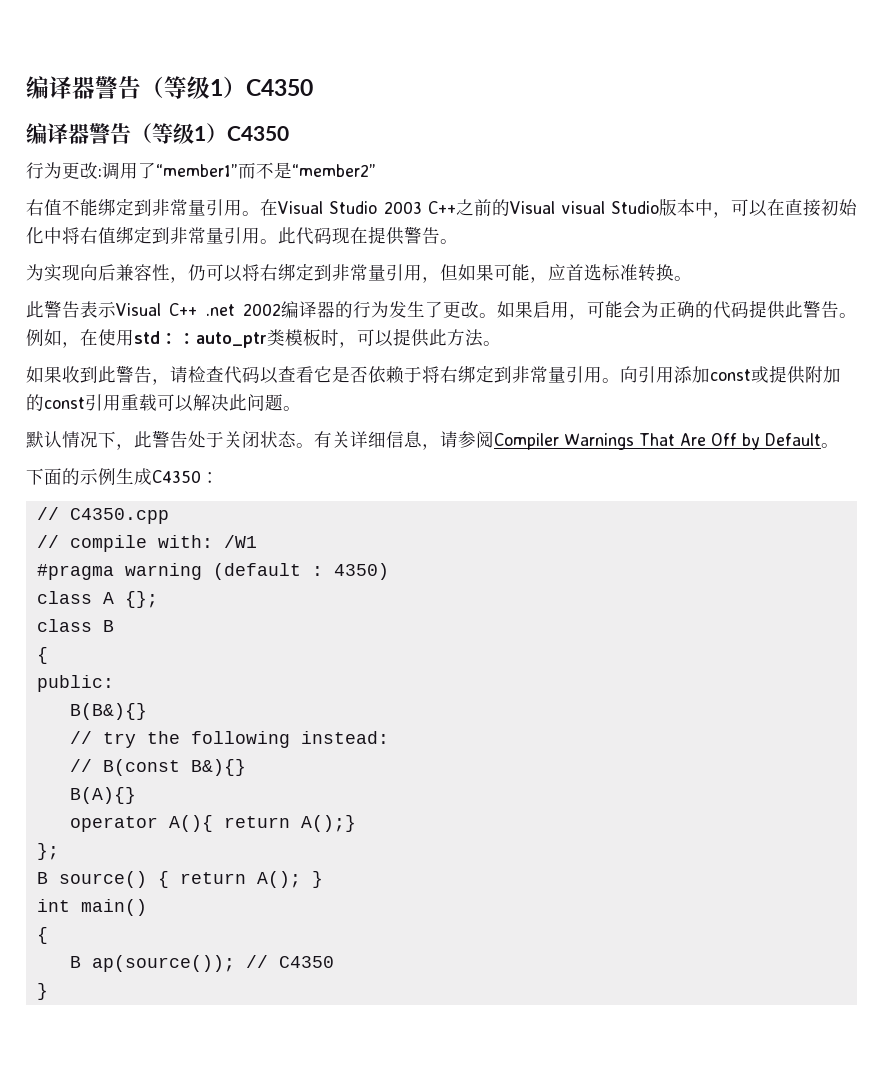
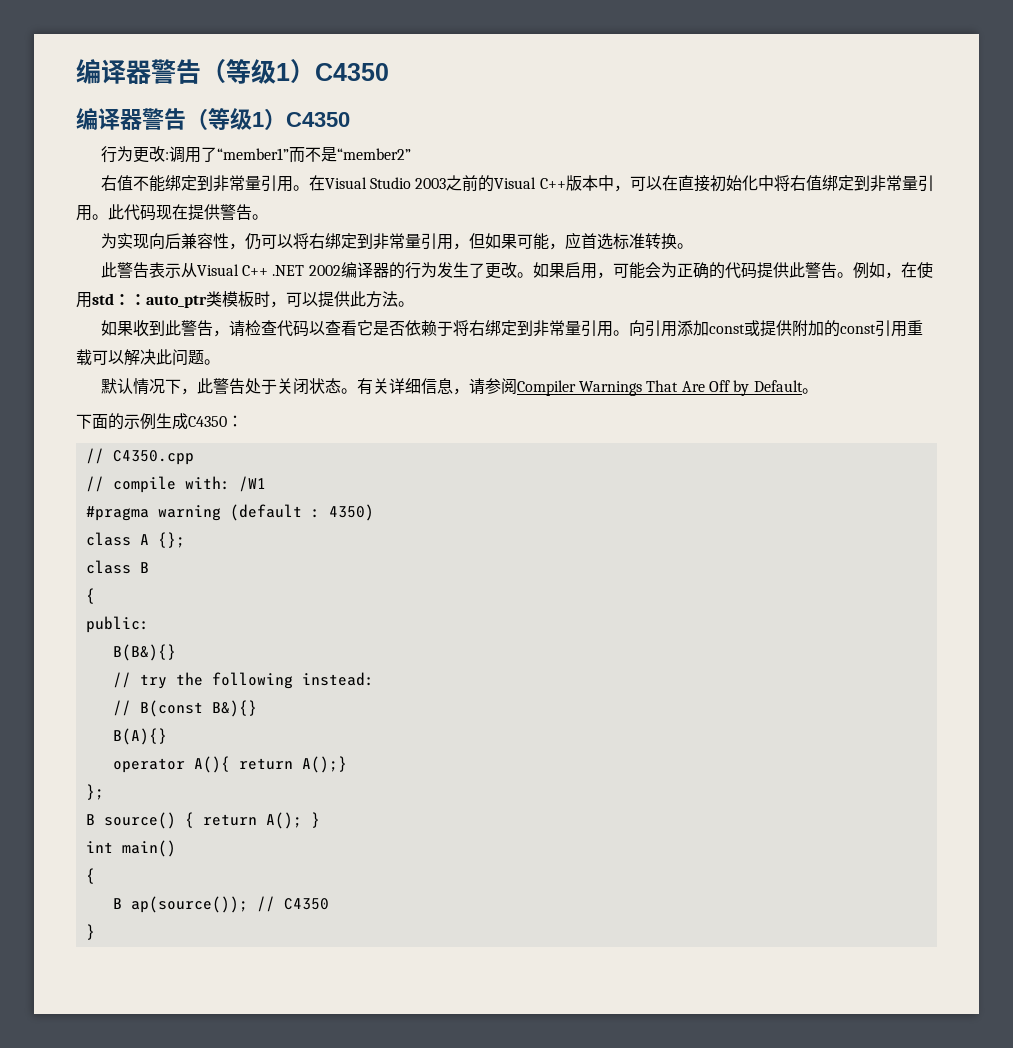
- 在Visual Studio 2003 C++之前的Visual visual Studio版本中，可以在直接初始化中将右值绑定到非常量引用。
+ 在Visual Studio 2003之前的Visual C++版本中，可以在直接初始化中将右值绑定到非常量引用。
- 此警告表示Visual C++ .net 2002编译器的行为发生了更改。
+ 此警告表示从Visual C++ .NET 2002编译器的行为发生了更改。

